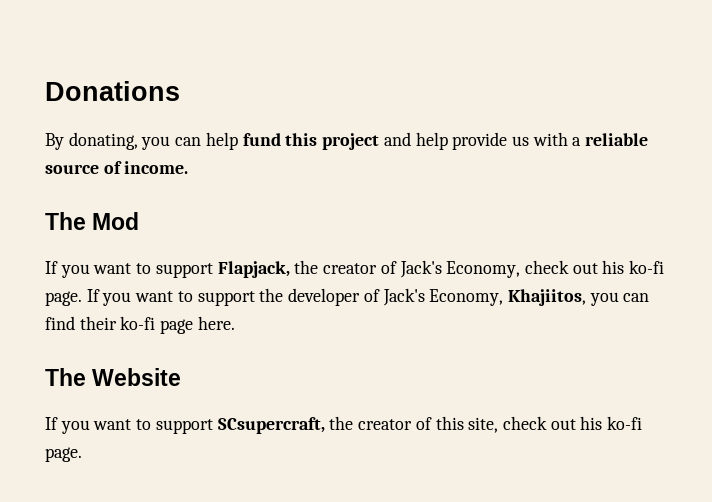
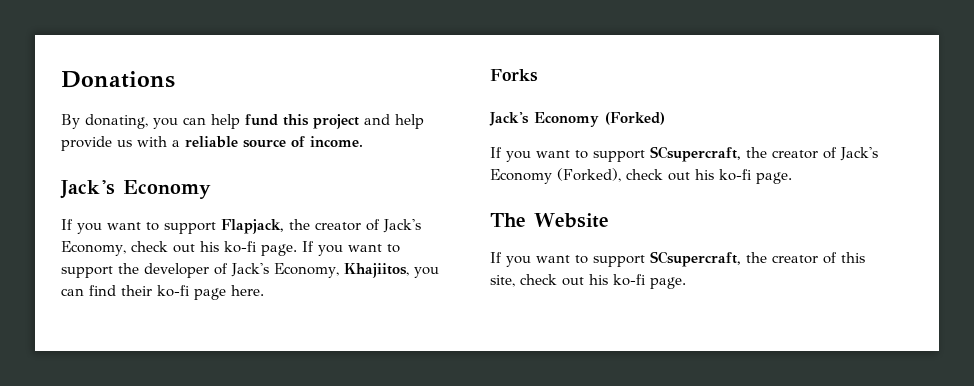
  By donating, you can help fund this project and help provide us with a reliable source of income.
- The Mod
+ Jack's Economy
+ Forks
+ Jack's Economy (Forked)
+ If you want to support SCsupercraft, the creator of Jack's Economy (Forked), check out his ko-fi page.

